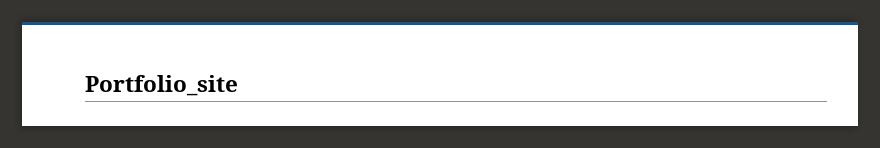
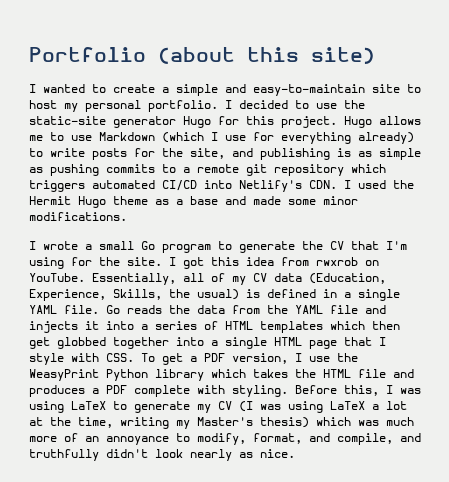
- Portfolio_site
+ Portfolio (about this site)
+ I wanted to create a simple and easy-to-maintain site to host my personal portfolio. I decided to use the static-site generator Hugo for this project. Hugo allows me to use Markdown (which I use for everything already) to write posts for the site, and publishing is as simple as pushing commits to a remote git repository which triggers automated CI/CD into Netlify's CDN. I used the Hermit Hugo theme as a base and made some minor modifications.
+ I wrote a small Go program to generate the CV that I'm using for the site. I got this idea from rwxrob on YouTube. Essentially, all of my CV data (Education, Experience, Skills, the usual) is defined in a single YAML file. Go reads the data from the YAML file and injects it into a series of HTML templates which then get globbed together into a single HTML page that I style with CSS. To get a PDF version, I use the WeasyPrint Python library which takes the HTML file and produces a PDF complete with styling. Before this, I was using LaTeX to generate my CV (I was using LaTeX a lot at the time, writing my Master's thesis) which was much more of an annoyance to modify, format, and compile, and truthfully didn't look nearly as nice.

